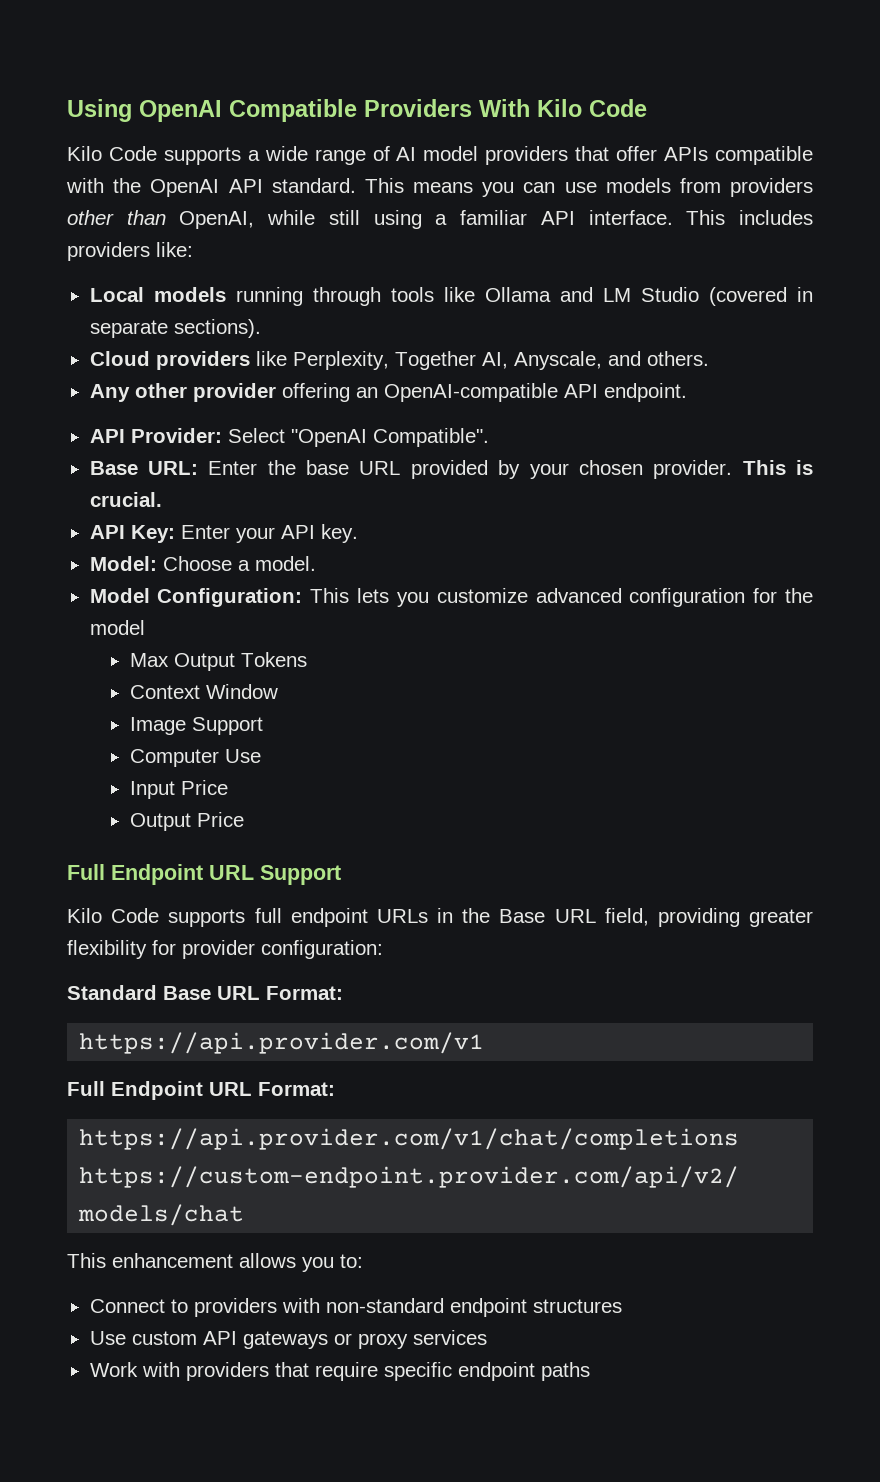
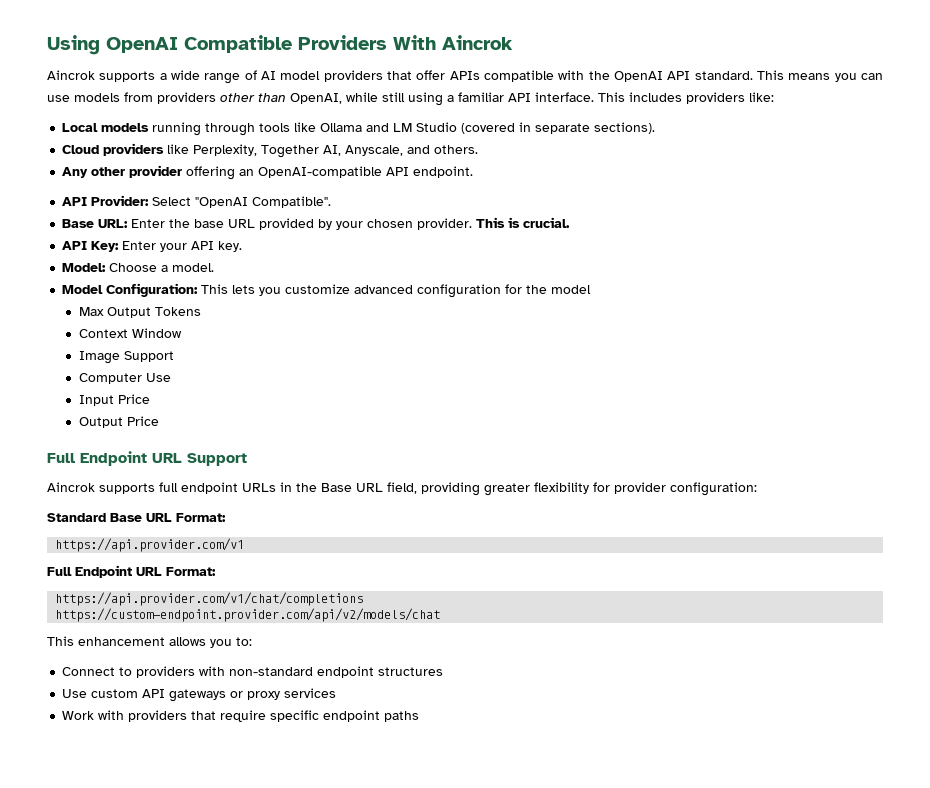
- Using OpenAI Compatible Providers With Kilo Code
- Kilo Code supports a wide range of AI model providers that offer APIs compatible with the OpenAI API standard.
+ Using OpenAI Compatible Providers With Aincrok
+ Aincrok supports a wide range of AI model providers that offer APIs compatible with the OpenAI API standard.
- Kilo Code supports full endpoint URLs in the Base URL field, providing greater flexibility for provider configuration:
+ Aincrok supports full endpoint URLs in the Base URL field, providing greater flexibility for provider configuration:

